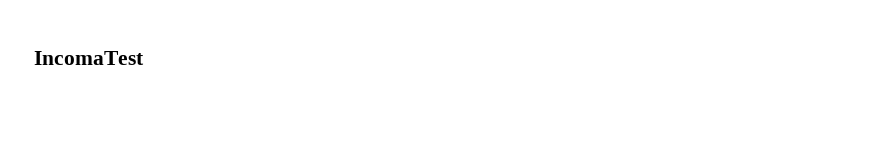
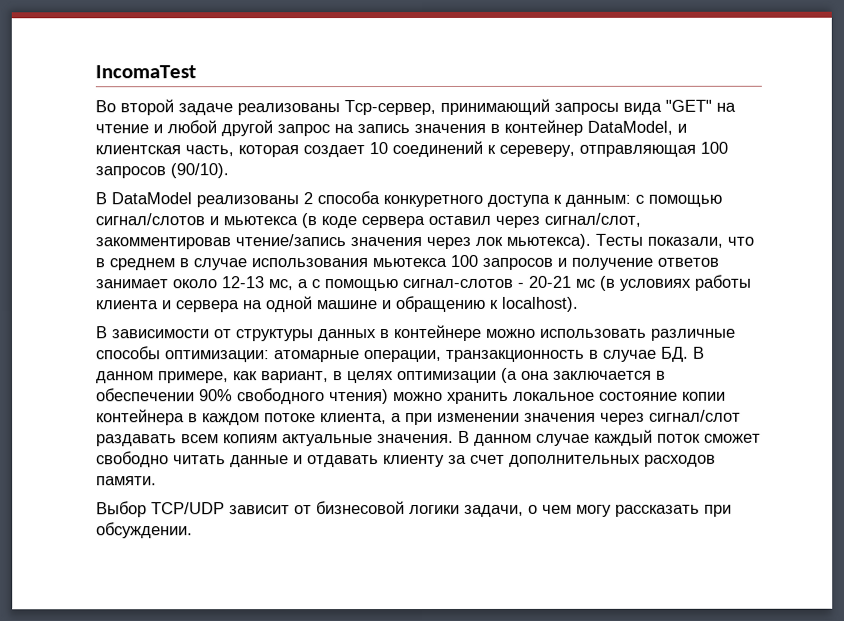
+ Во второй задаче реализованы Tcp-сервер, принимающий запросы вида "GET" на чтение и любой другой запрос на запись значения в контейнер DataModel, и клиентская часть, которая создает 10 соединений к сереверу, отправляющая 100 запросов (90/10).
+ В DataModel реализованы 2 способа конкуретного доступа к данным: с помощью сигнал/слотов и мьютекса (в коде сервера оставил через сигнал/слот, закомментировав чтение/запись значения через лок мьютекса). Тесты показали, что в среднем в случае использования мьютекса 100 запросов и получение ответов занимает около 12-13 мс, а с помощью сигнал-слотов - 20-21 мс (в условиях работы клиента и сервера на одной машине и обращению к localhost).
+ В зависимости от структуры данных в контейнере можно использовать различные способы оптимизации: атомарные операции, транзакционность в случае БД. В данном примере, как вариант, в целях оптимизации (а она заключается в обеспечении 90% свободного чтения) можно хранить локальное состояние копии контейнера в каждом потоке клиента, а при изменении значения через сигнал/слот раздавать всем копиям актуальные значения. В данном случае каждый поток сможет свободно читать данные и отдавать клиенту за счет дополнительных расходов памяти.
+ Выбор TCP/UDP зависит от бизнесовой логики задачи, о чем могу рассказать при обсуждении.

